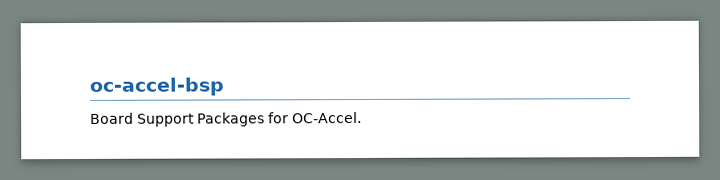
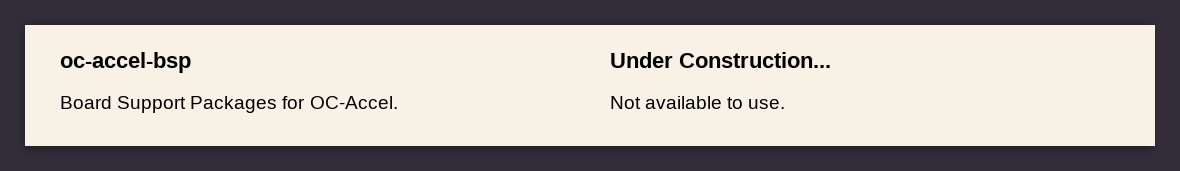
+ Under Construction...
+ Not available to use.

